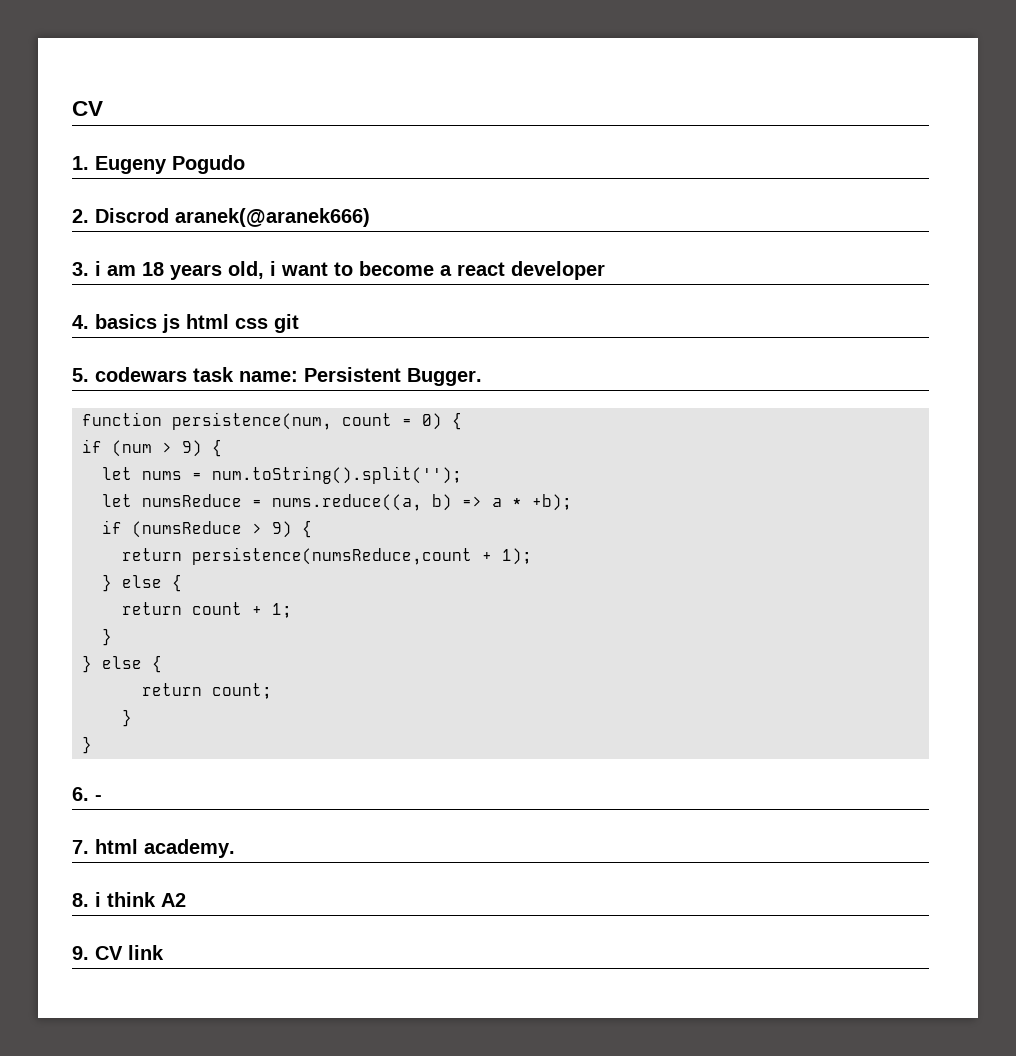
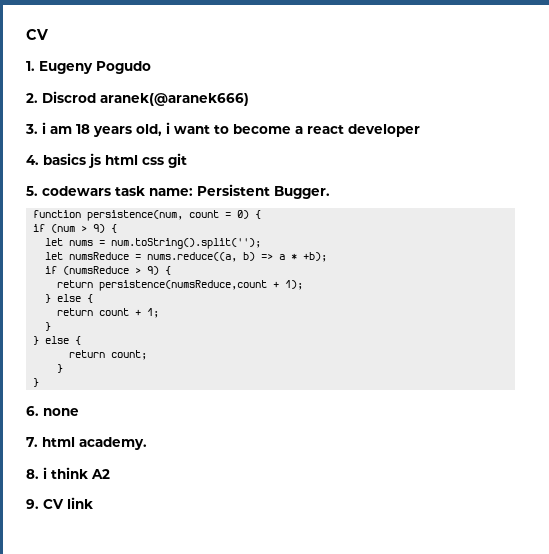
- 6. -
+ 6. none

